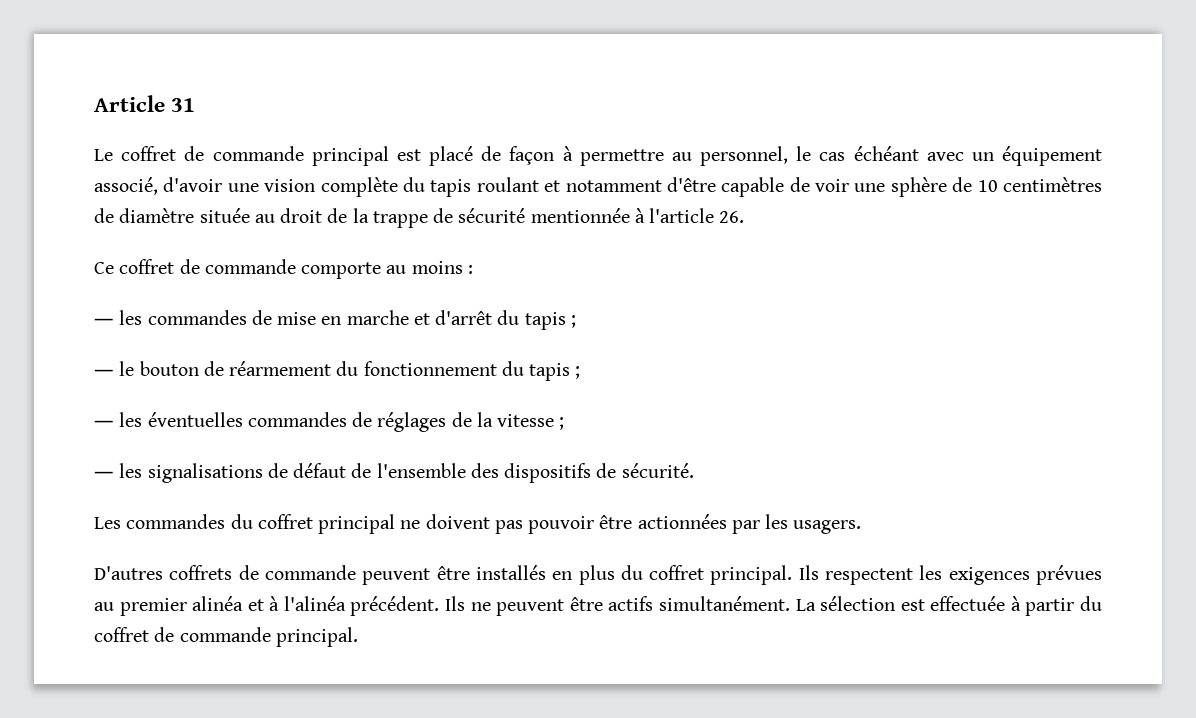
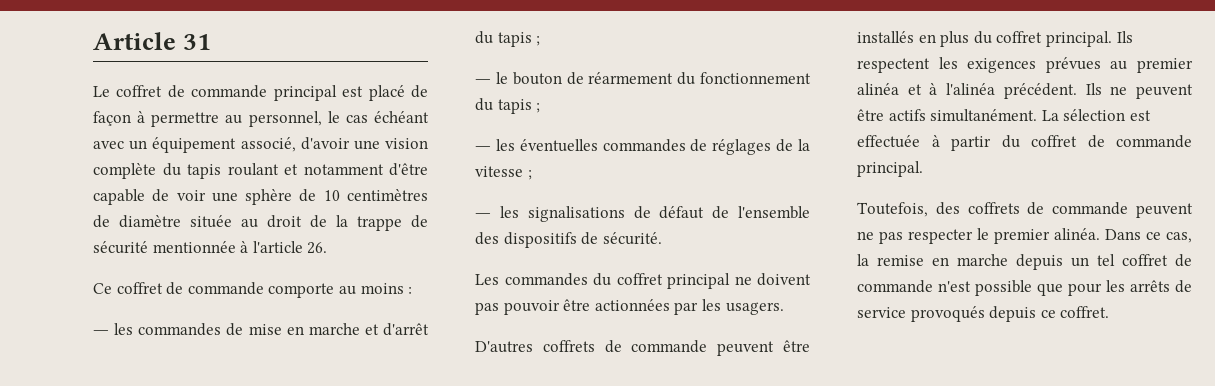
+ Toutefois, des coffrets de commande peuvent ne pas respecter le premier alinéa. Dans ce cas, la remise en marche depuis un tel coffret de commande n'est possible que pour les arrêts de service provoqués depuis ce coffret.

